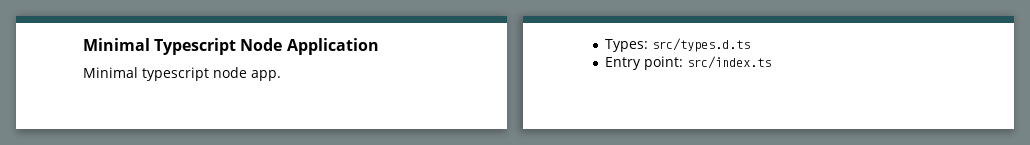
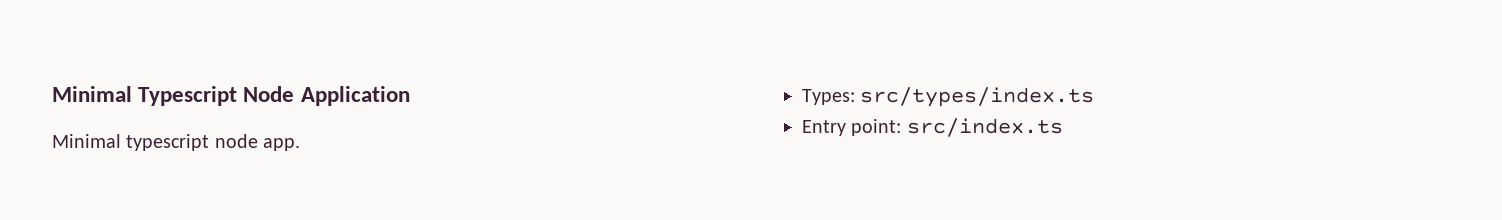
- Types: src/types.d.ts
+ Types: src/types/index.ts

